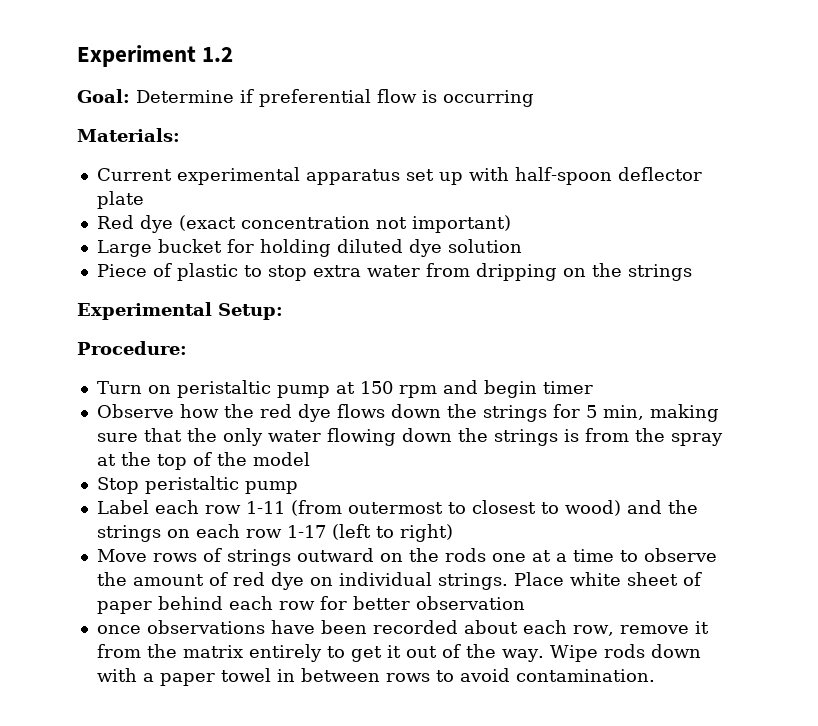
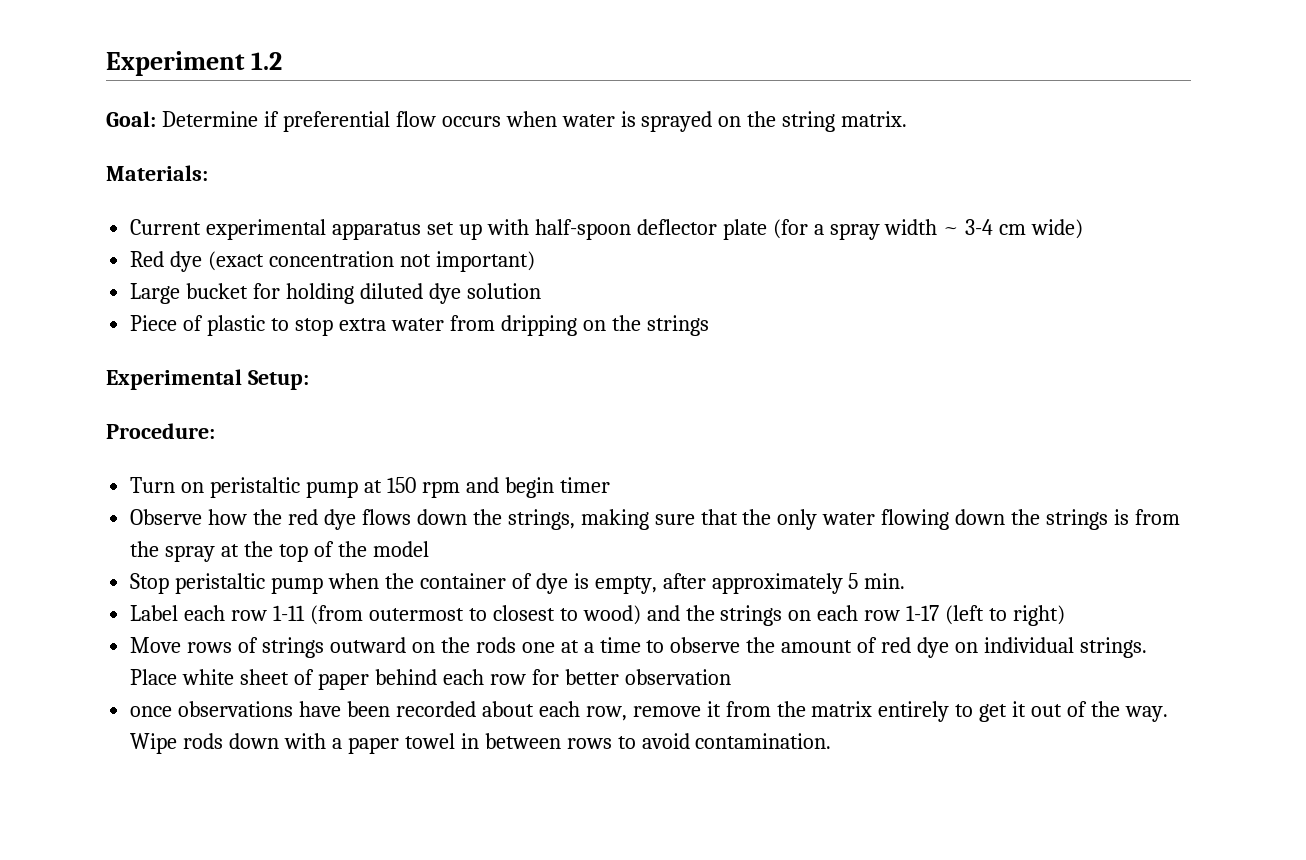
- Goal: Determine if preferential flow is occurring
+ Goal: Determine if preferential flow occurs when water is sprayed on the string matrix.
- Current experimental apparatus set up with half-spoon deflector plate
+ Current experimental apparatus set up with half-spoon deflector plate (for a spray width ~ 3-4 cm wide)
- Observe how the red dye flows down the strings for 5 min, making sure that the only water flowing down the strings is from the spray at the top of the model
+ Observe how the red dye flows down the strings, making sure that the only water flowing down the strings is from the spray at the top of the model
- Stop peristaltic pump
+ Stop peristaltic pump when the container of dye is empty, after approximately 5 min.

